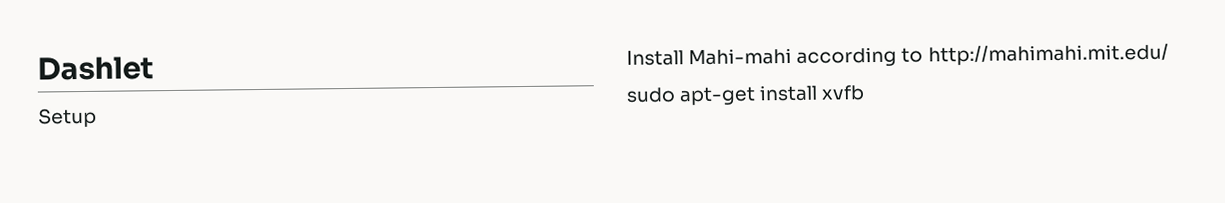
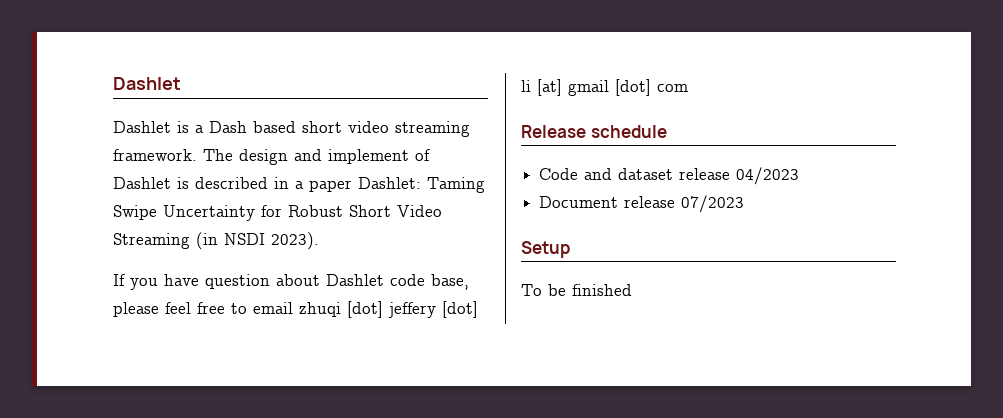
+ Dashlet is a Dash based short video streaming framework. The design and implement of Dashlet is described in a paper Dashlet: Taming Swipe Uncertainty for Robust Short Video Streaming (in NSDI 2023).
+ If you have question about Dashlet code base, please feel free to email zhuqi [dot] jeffery [dot] li [at] gmail [dot] com
+ Release schedule
+ Code and dataset release 04/2023
+ Document release 07/2023
  Setup
- Install Mahi-mahi according to http://mahimahi.mit.edu/
- sudo apt-get install xvfb
+ To be finished

